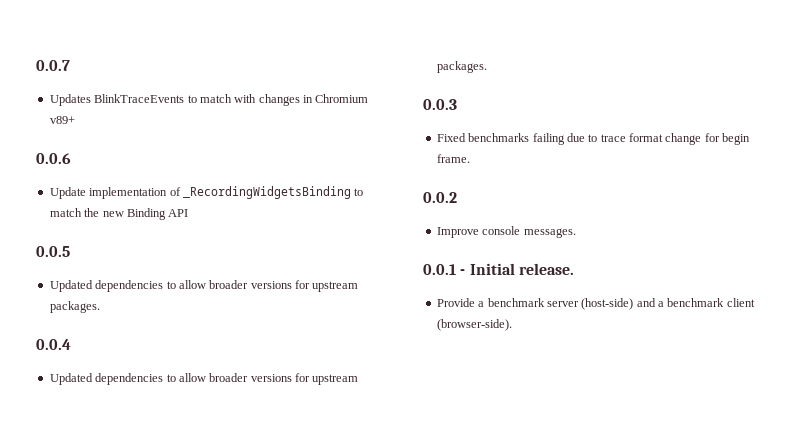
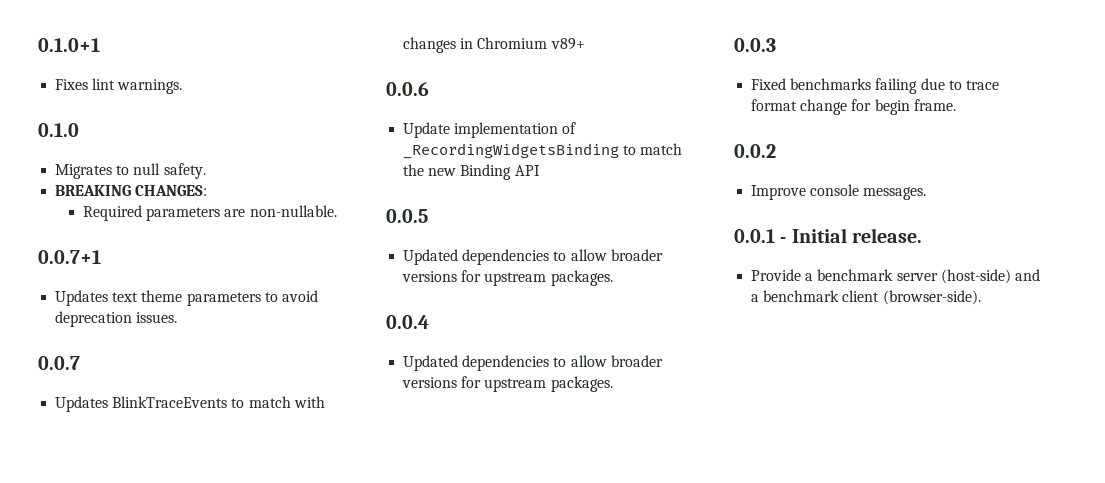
+ 0.1.0+1
+ Fixes lint warnings.
+ 0.1.0
+ Migrates to null safety.
+ BREAKING CHANGES:
+ Required parameters are non-nullable.
+ 0.0.7+1
+ Updates text theme parameters to avoid deprecation issues.

